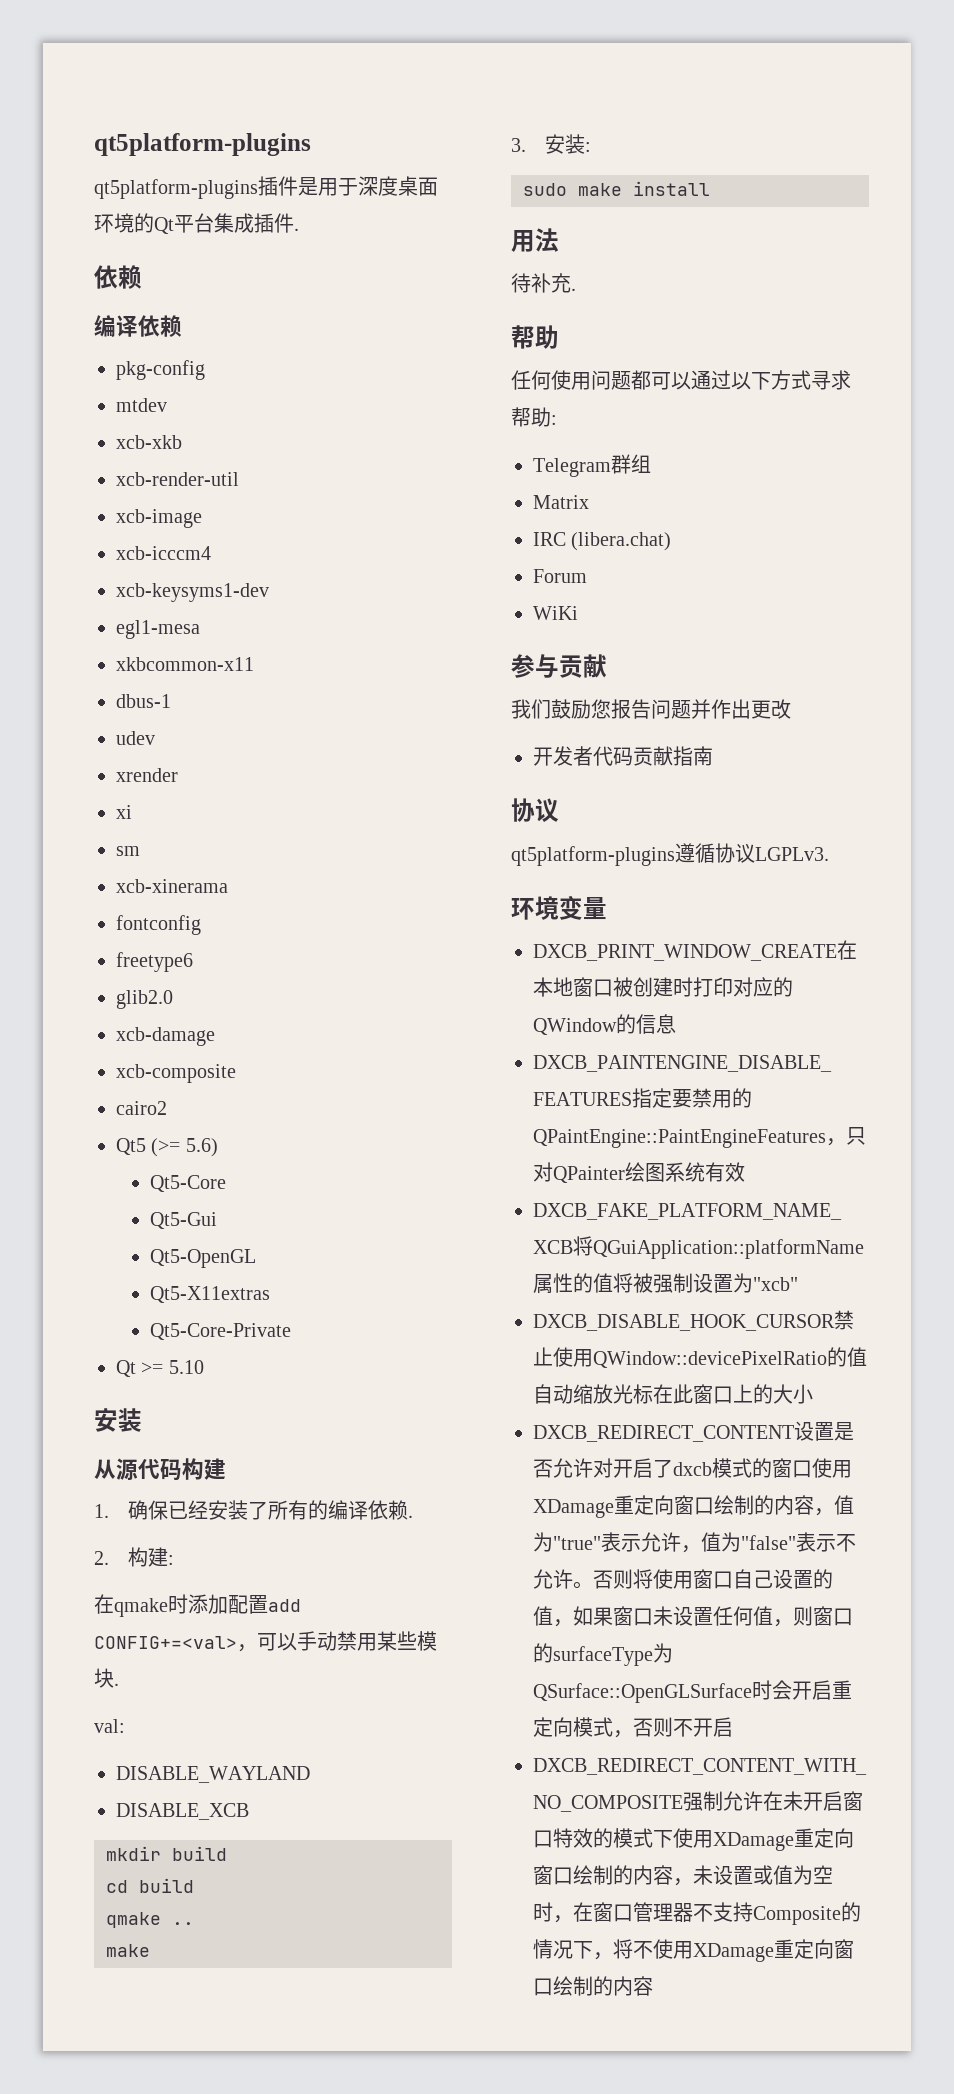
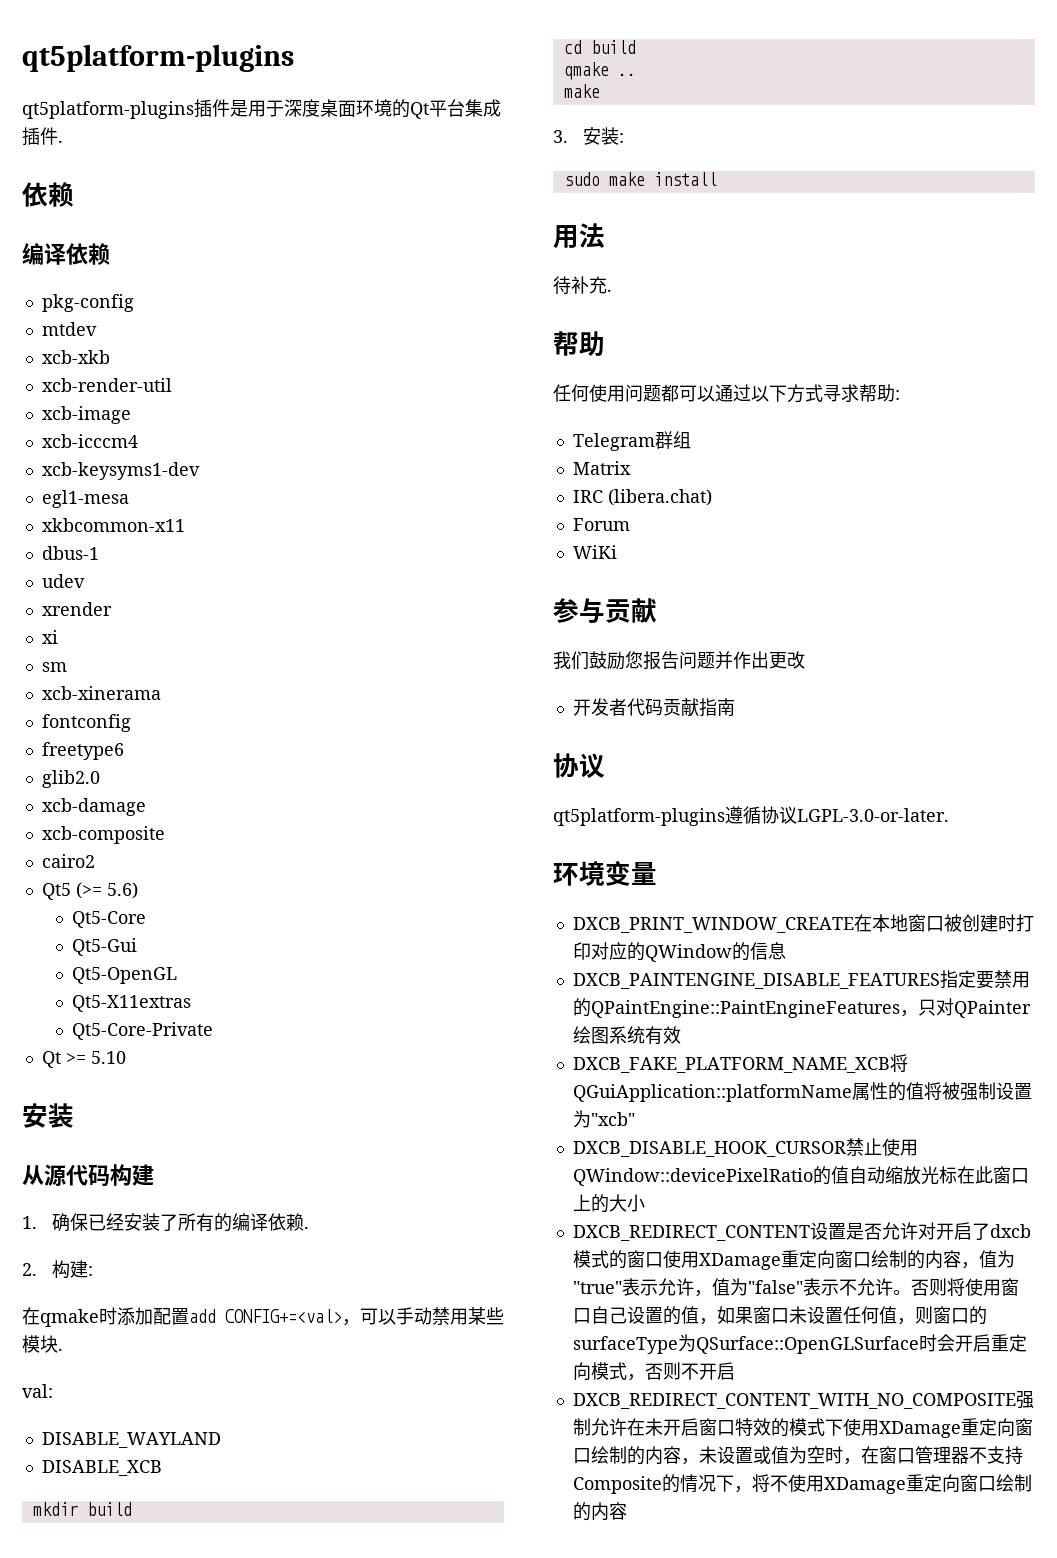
- qt5platform-plugins遵循协议LGPLv3.
+ qt5platform-plugins遵循协议LGPL-3.0-or-later.

